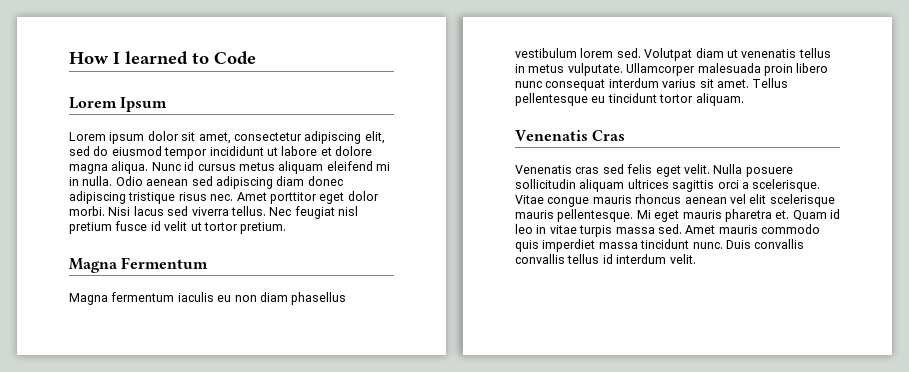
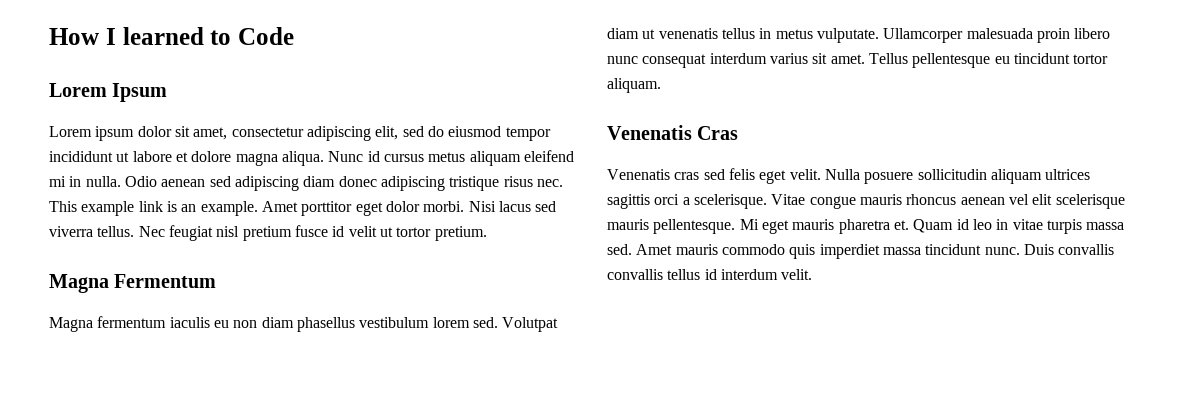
+ This example link is an example.

